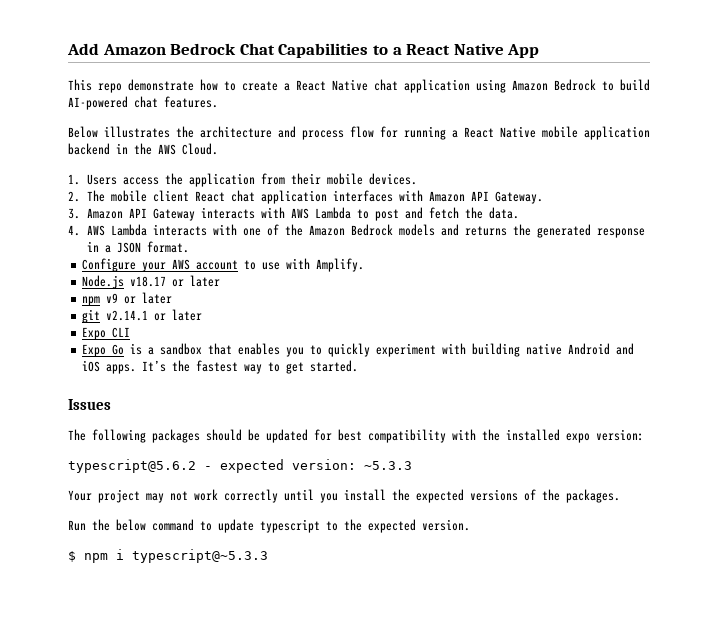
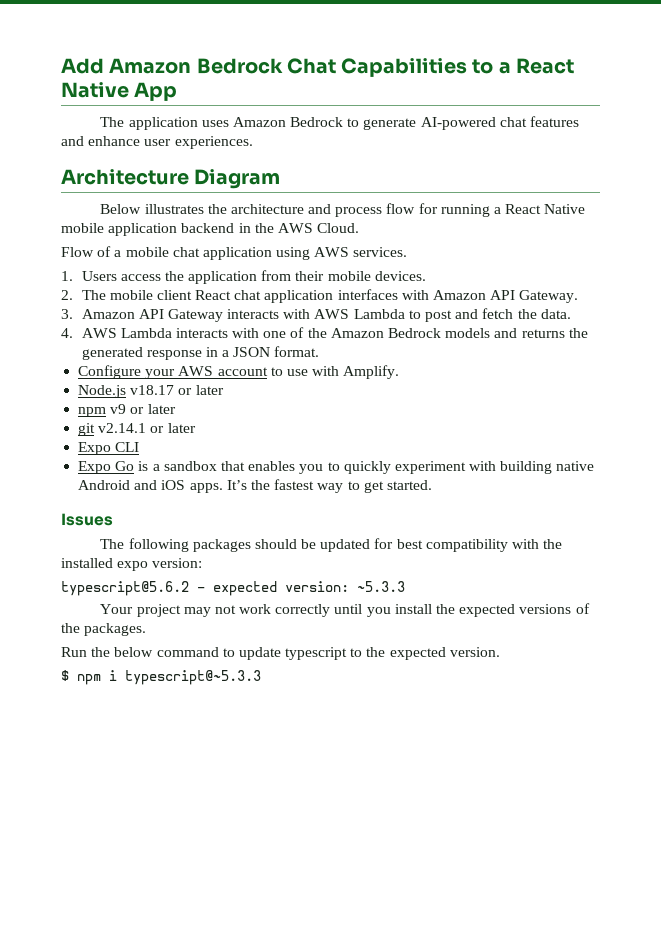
- This repo demonstrate how to create a React Native chat application using Amazon Bedrock to build AI-powered chat features.
+ The application uses Amazon Bedrock to generate AI-powered chat features and enhance user experiences.
+ Architecture Diagram
+ Flow of a mobile chat application using AWS services.

